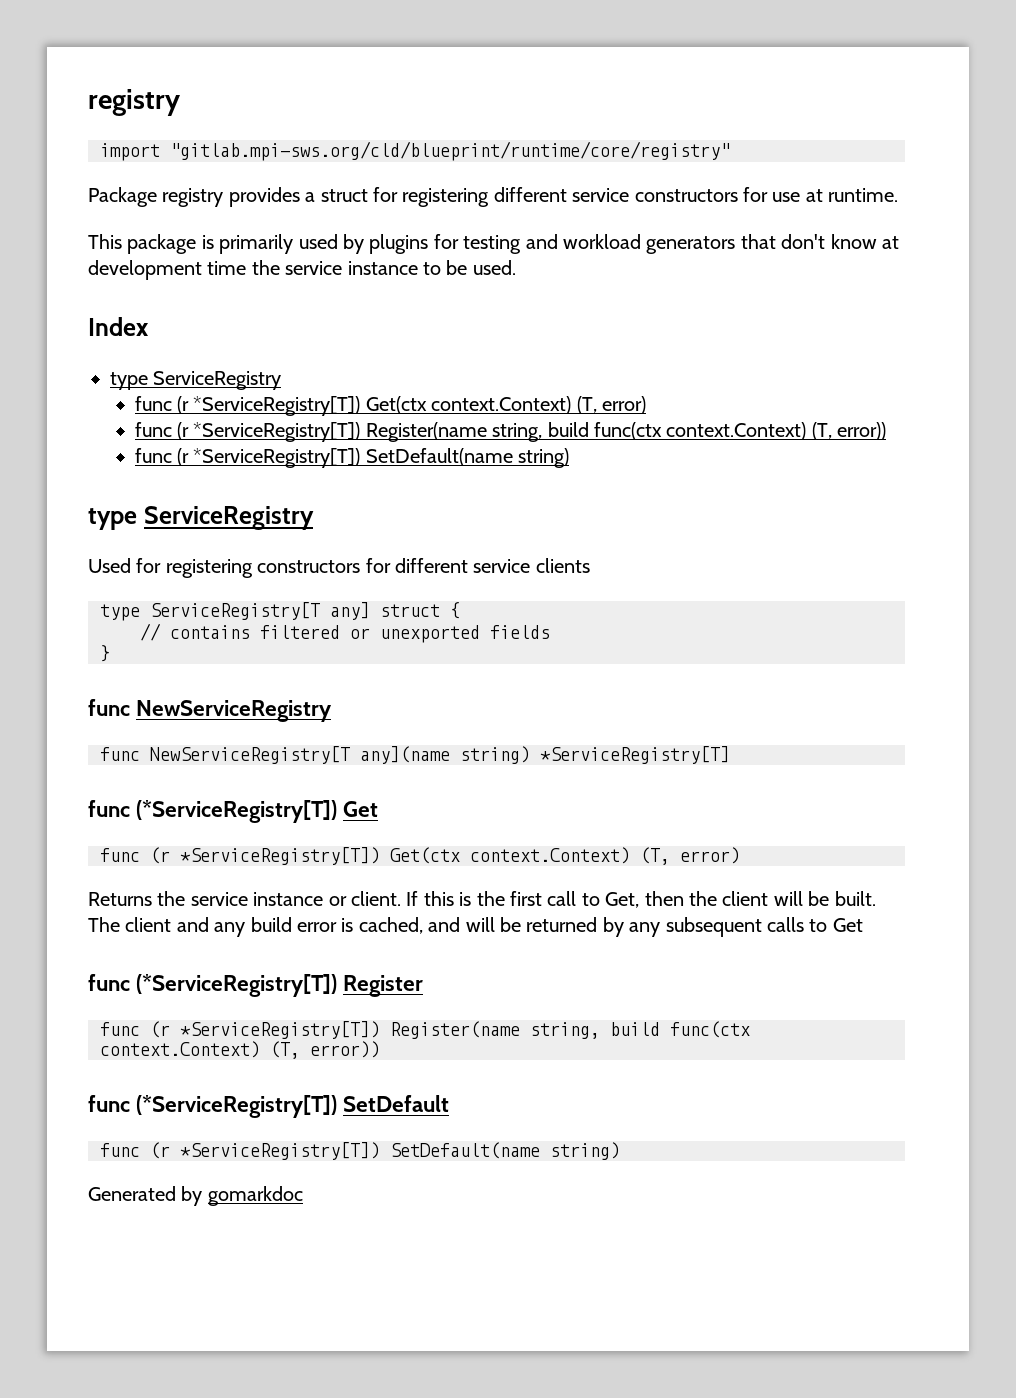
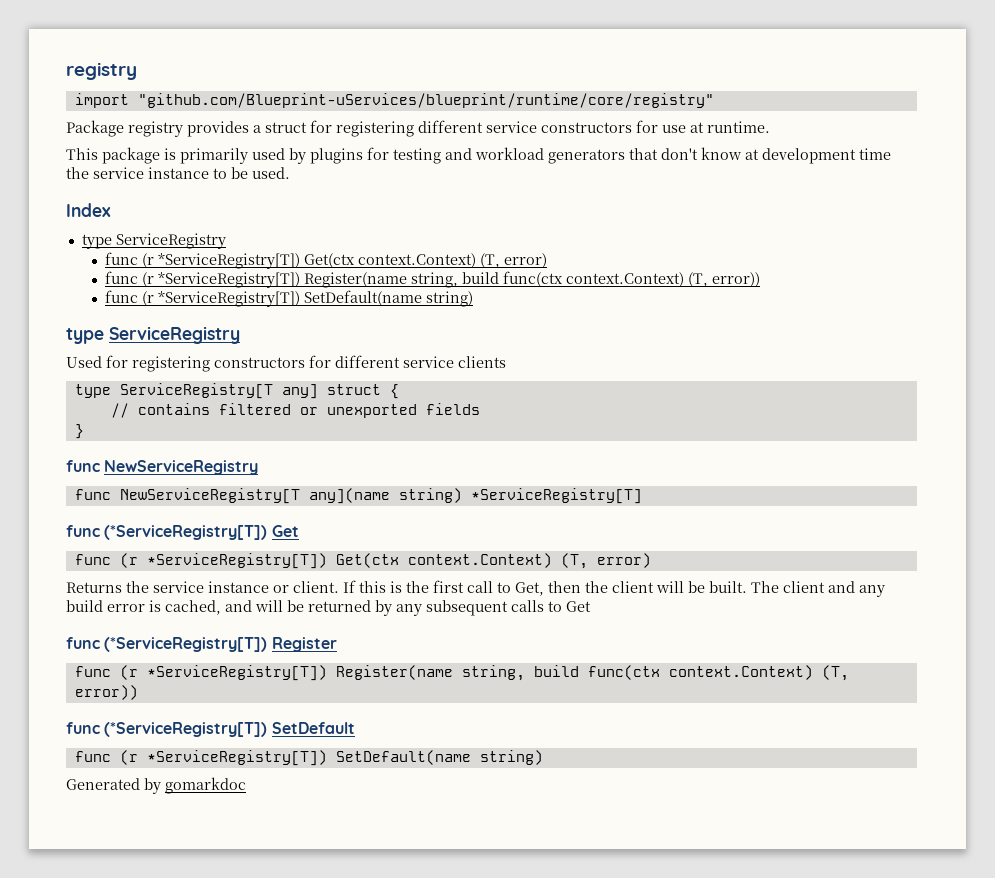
- import "gitlab.mpi-sws.org/cld/blueprint/runtime/core/registry"
+ import "github.com/Blueprint-uServices/blueprint/runtime/core/registry"

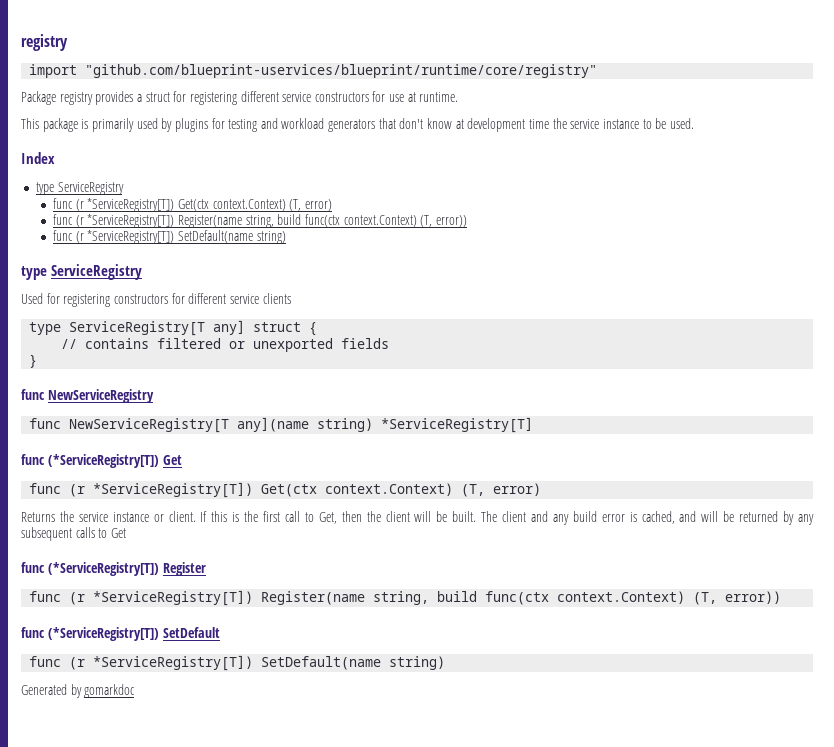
- import "github.com/Blueprint-uServices/blueprint/runtime/core/registry"
+ import "github.com/blueprint-uservices/blueprint/runtime/core/registry"

